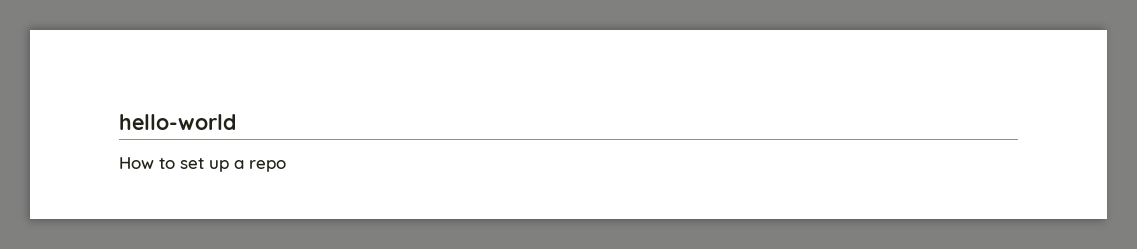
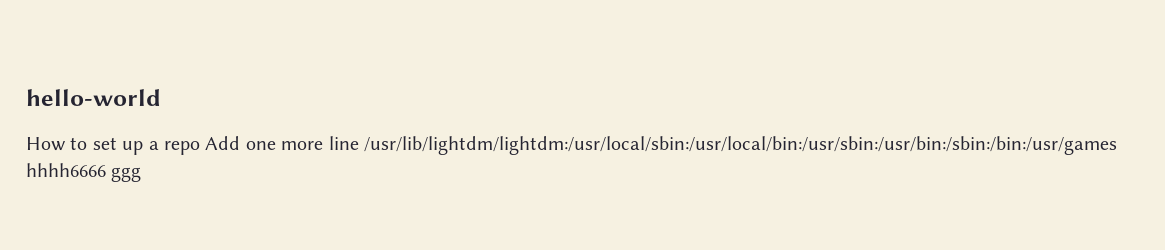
- How to set up a repo
+ How to set up a repo Add one more line /usr/lib/lightdm/lightdm:/usr/local/sbin:/usr/local/bin:/usr/sbin:/usr/bin:/sbin:/bin:/usr/games hhhh6666 ggg

